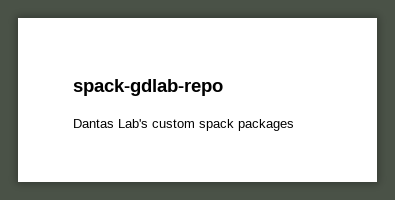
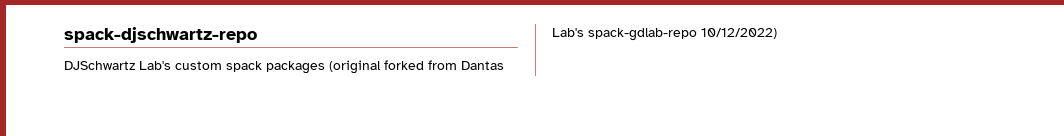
- spack-gdlab-repo
- Dantas Lab's custom spack packages
+ spack-djschwartz-repo
+ DJSchwartz Lab's custom spack packages (original forked from Dantas Lab's spack-gdlab-repo 10/12/2022)

